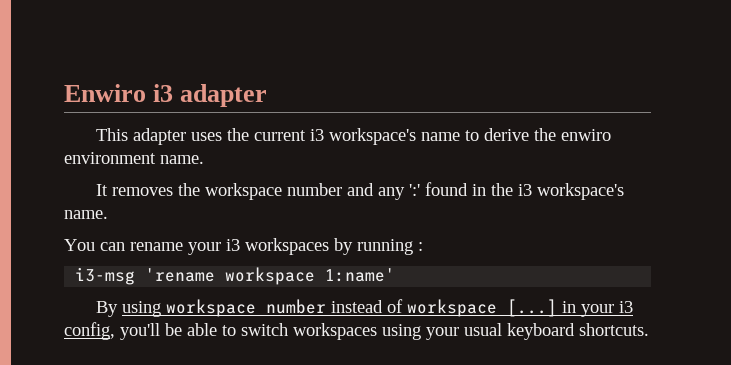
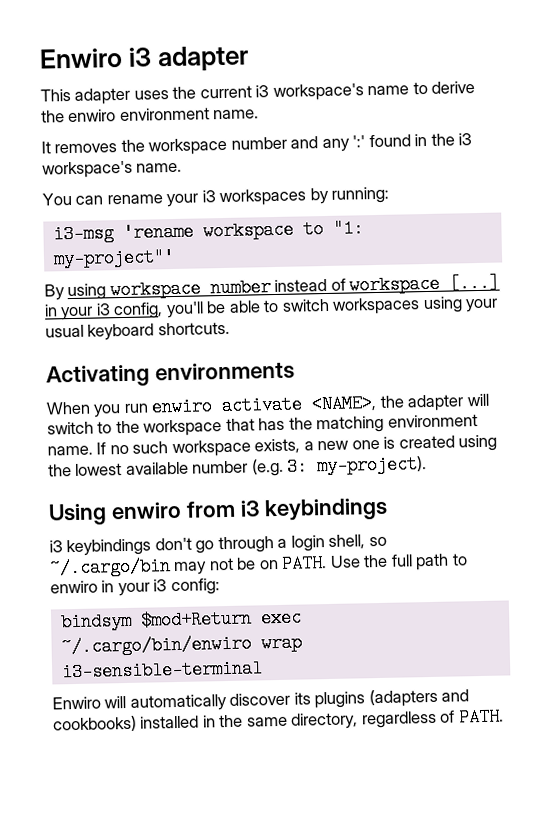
- You can rename your i3 workspaces by running :
+ You can rename your i3 workspaces by running:
- i3-msg 'rename workspace 1:name'
+ i3-msg 'rename workspace to "1: my-project"'
+ Activating environments
+ When you run enwiro activate <NAME>, the adapter will switch to the workspace that has the matching environment name. If no such workspace exists, a new one is created using the lowest available number (e.g. 3: my-project).
+ Using enwiro from i3 keybindings
+ i3 keybindings don't go through a login shell, so ~/.cargo/bin may not be on PATH. Use the full path to enwiro in your i3 config:
+ bindsym $mod+Return exec ~/.cargo/bin/enwiro wrap i3-sensible-terminal
+ Enwiro will automatically discover its plugins (adapters and cookbooks) installed in the same directory, regardless of PATH.

